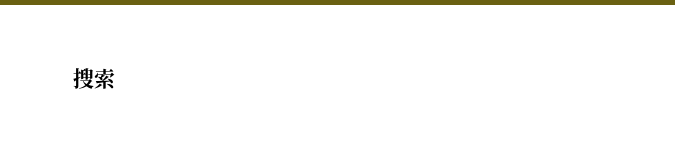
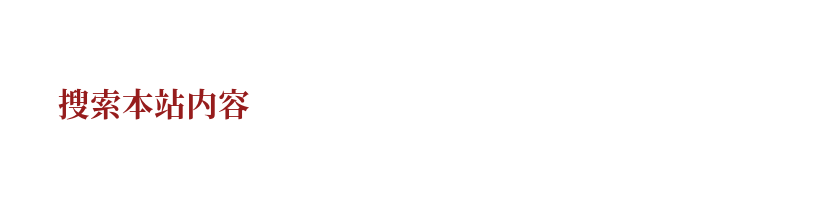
- 搜索
+ 搜索本站内容

